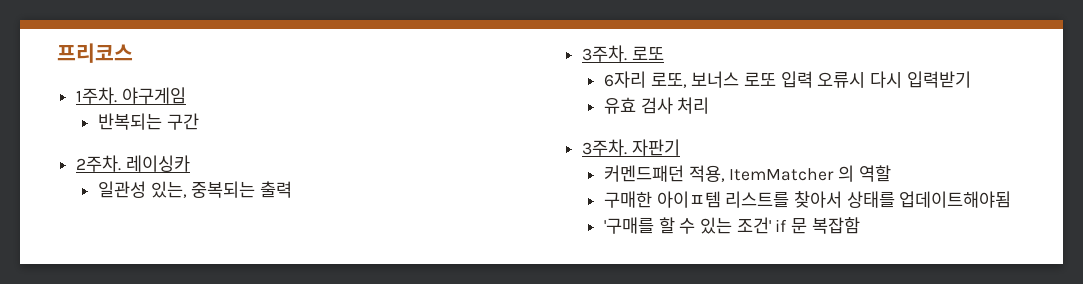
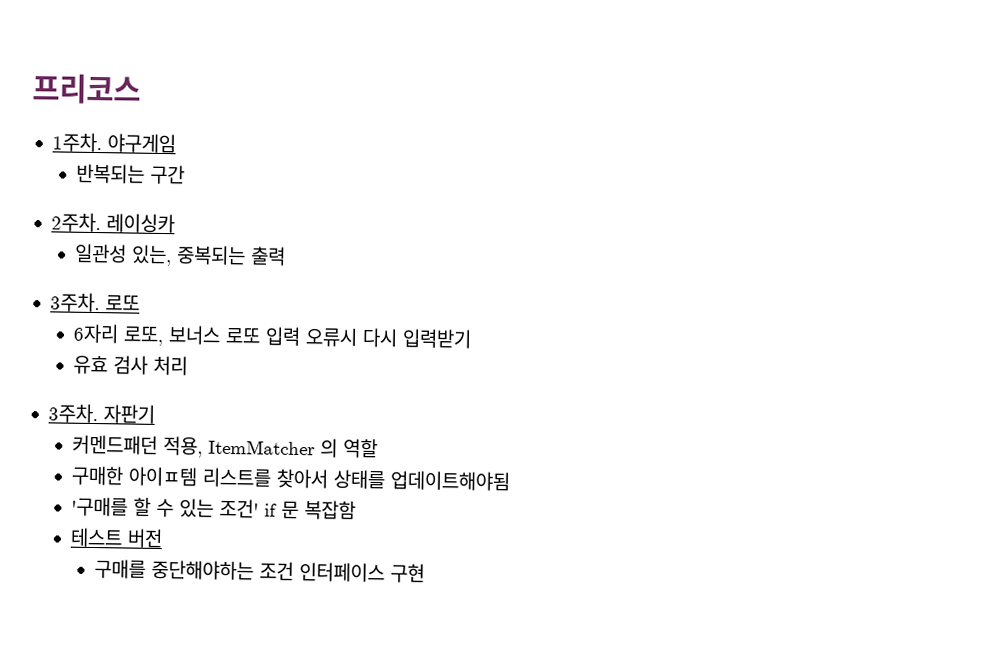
+ 테스트 버전
+ 구매를 중단해야하는 조건 인터페이스 구현

